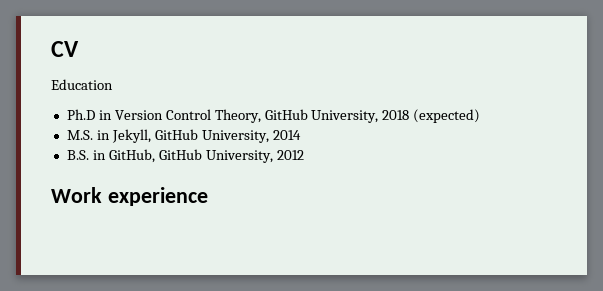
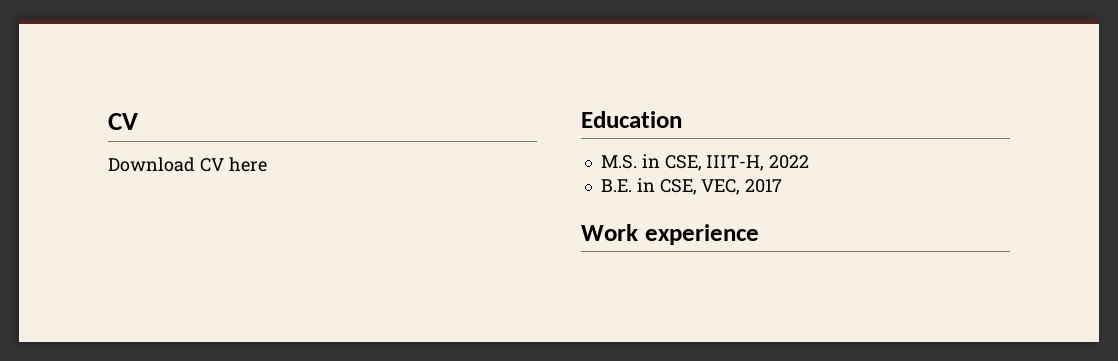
+ Download CV here
  Education
- Ph.D in Version Control Theory, GitHub University, 2018 (expected)
- M.S. in Jekyll, GitHub University, 2014
- B.S. in GitHub, GitHub University, 2012
+ M.S. in CSE, IIIT-H, 2022
+ B.E. in CSE, VEC, 2017

